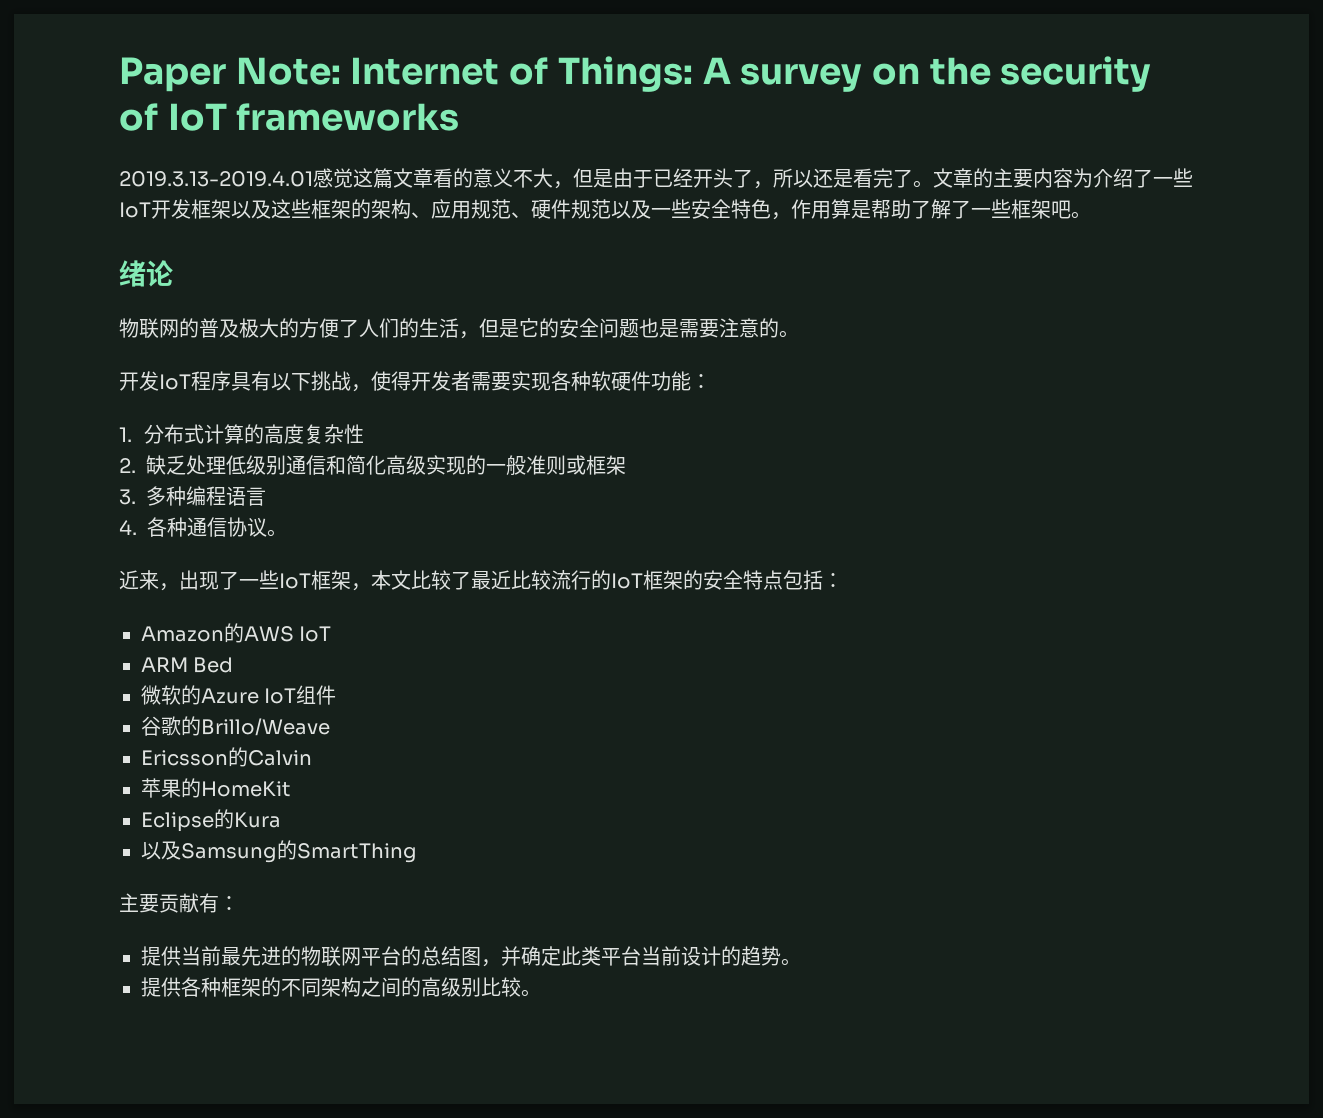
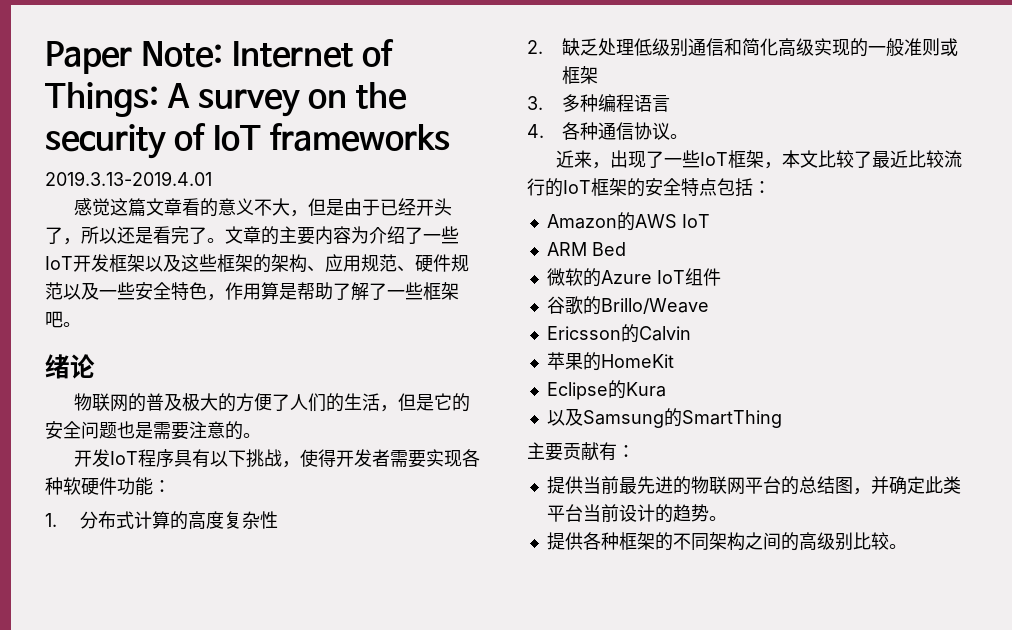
- 2019.3.13-2019.4.01感觉这篇文章看的意义不大，但是由于已经开头了，所以还是看完了。
+ 2019.3.13-2019.4.01
+ 感觉这篇文章看的意义不大，但是由于已经开头了，所以还是看完了。

